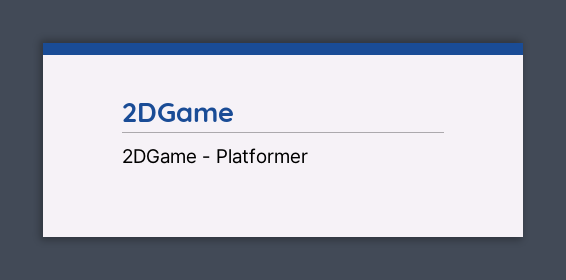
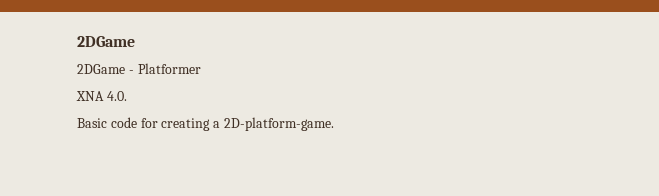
+ XNA 4.0.
+ Basic code for creating a 2D-platform-game.

